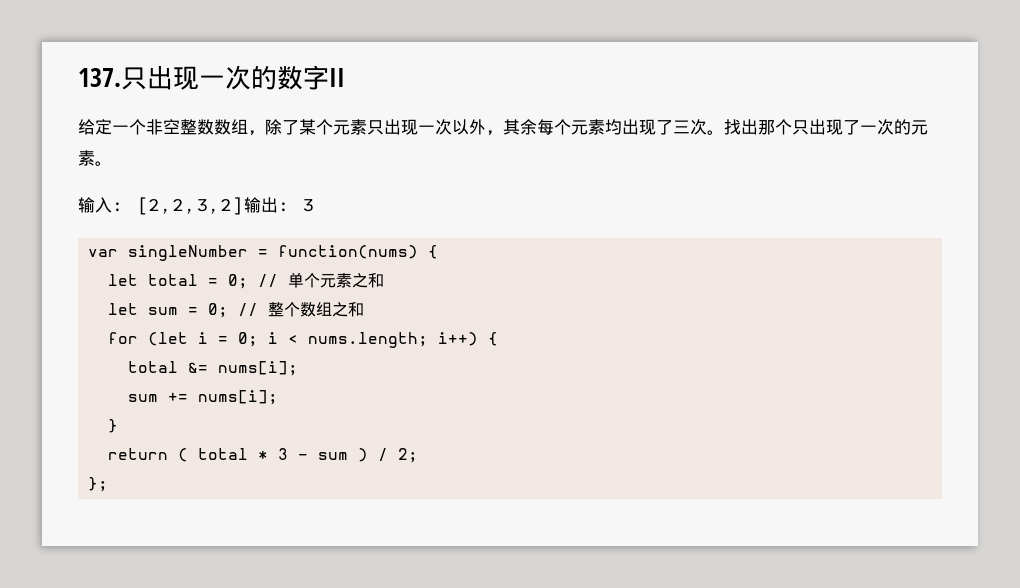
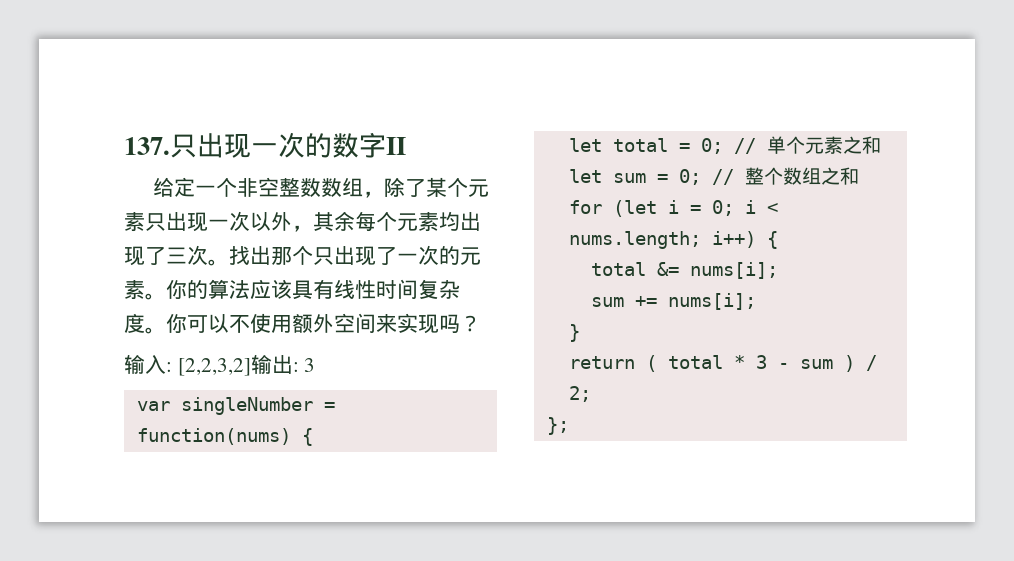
+ 你的算法应该具有线性时间复杂度。你可以不使用额外空间来实现吗？

